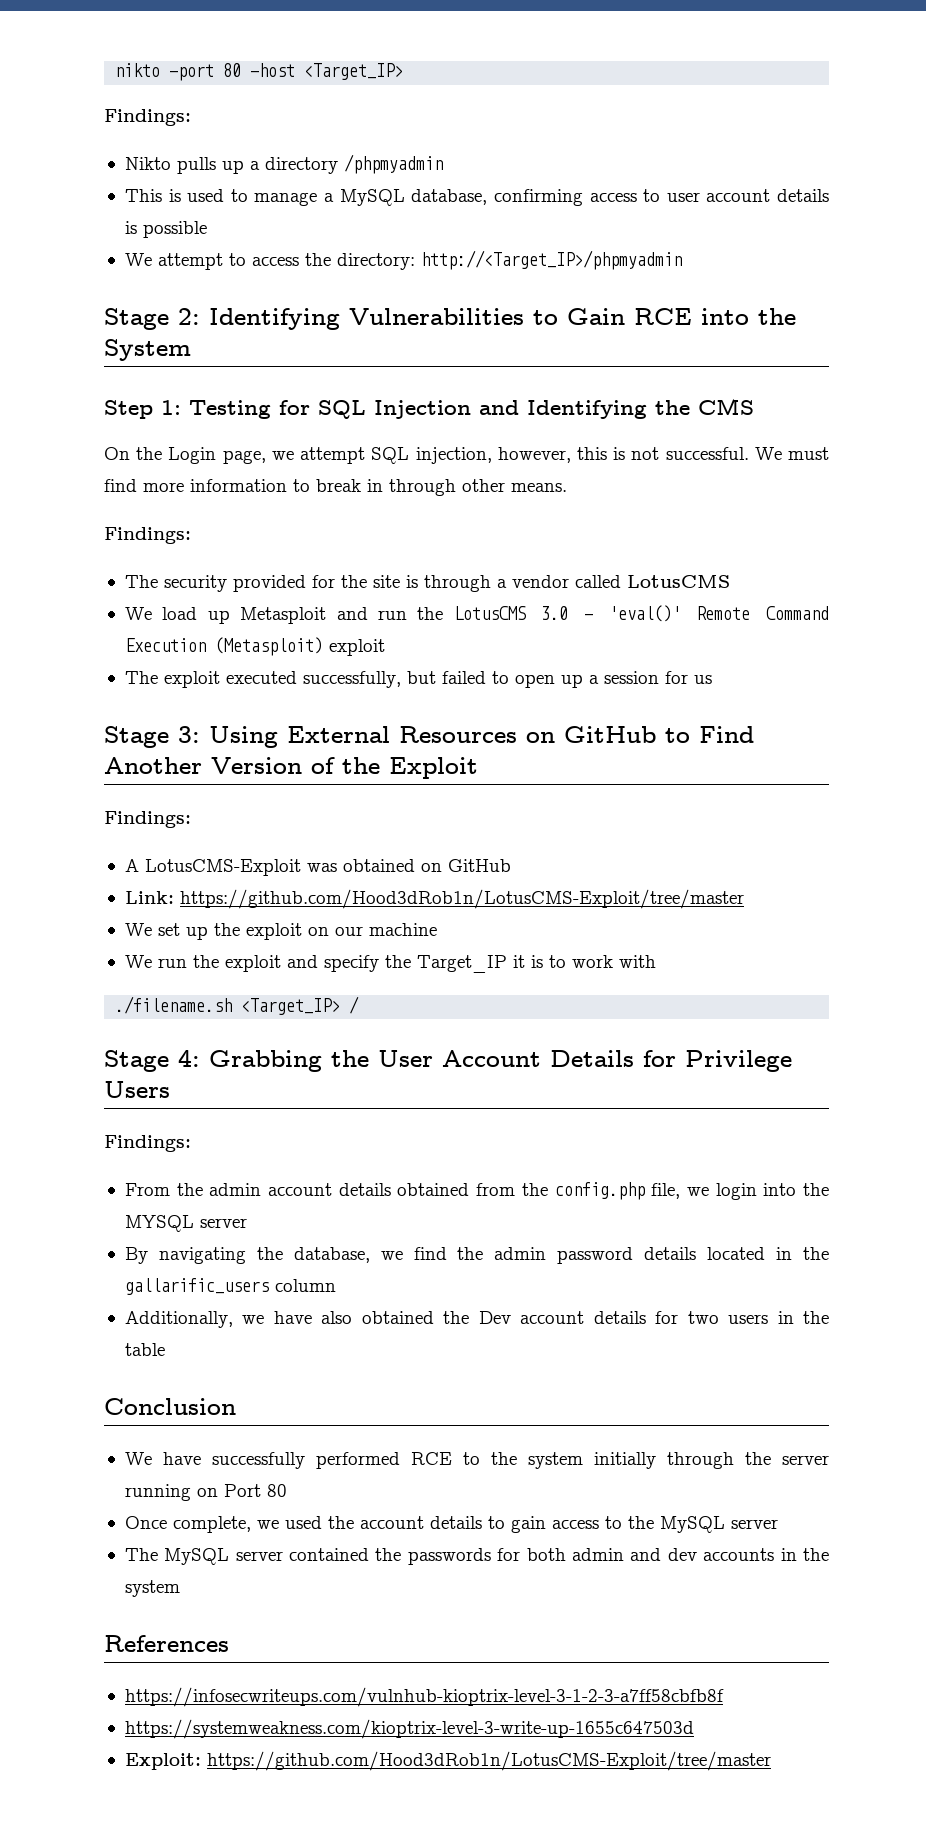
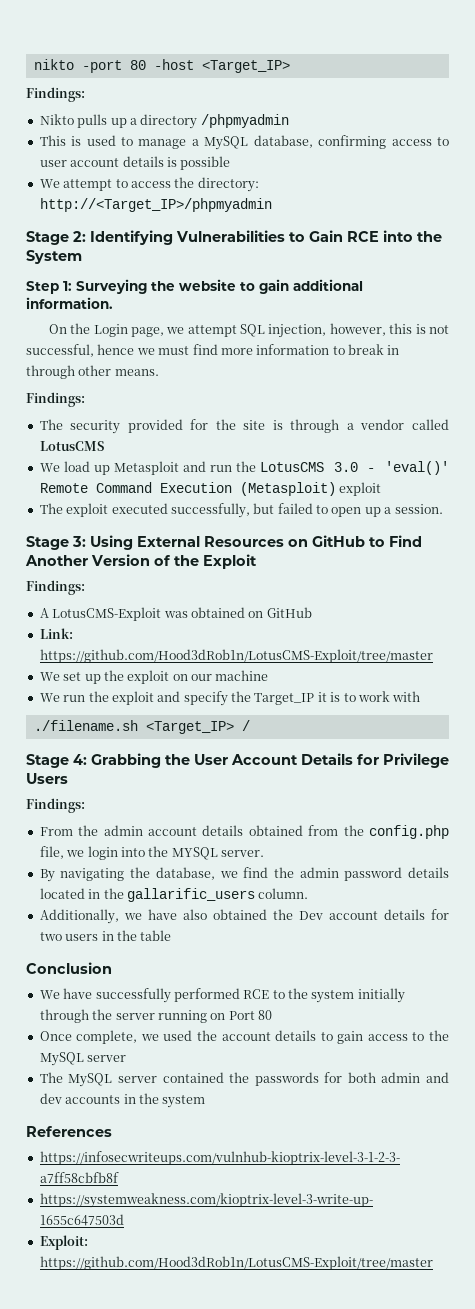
- Step 1: Testing for SQL Injection and Identifying the CMS
+ Step 1: Surveying the website to gain additional information.
- On the Login page, we attempt SQL injection, however, this is not successful. We must find more information to break in through other means.
+ On the Login page, we attempt SQL injection, however, this is not successful, hence we must find more information to break in through other means.
- The exploit executed successfully, but failed to open up a session for us
+ The exploit executed successfully, but failed to open up a session.
- From the admin account details obtained from the config.php file, we login into the MYSQL server
+ From the admin account details obtained from the config.php file, we login into the MYSQL server.
- By navigating the database, we find the admin password details located in the gallarific_users column
+ By navigating the database, we find the admin password details located in the gallarific_users column.

